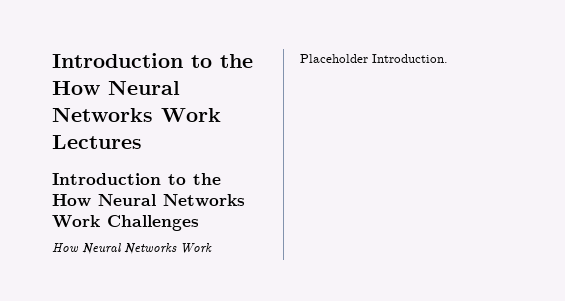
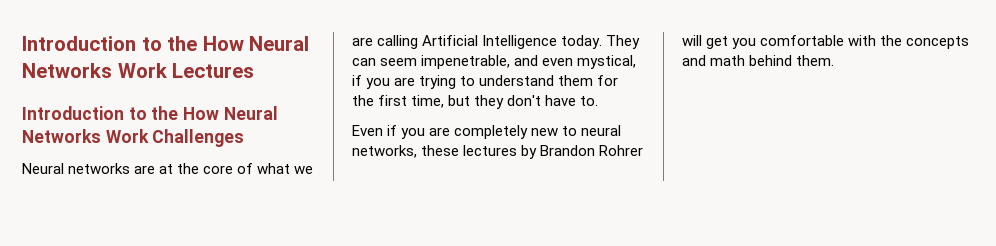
- How Neural Networks Work Placeholder Introduction.
+ Neural networks are at the core of what we are calling Artificial Intelligence today. They can seem impenetrable, and even mystical, if you are trying to understand them for the first time, but they don't have to.
+ Even if you are completely new to neural networks, these lectures by Brandon Rohrer will get you comfortable with the concepts and math behind them.

